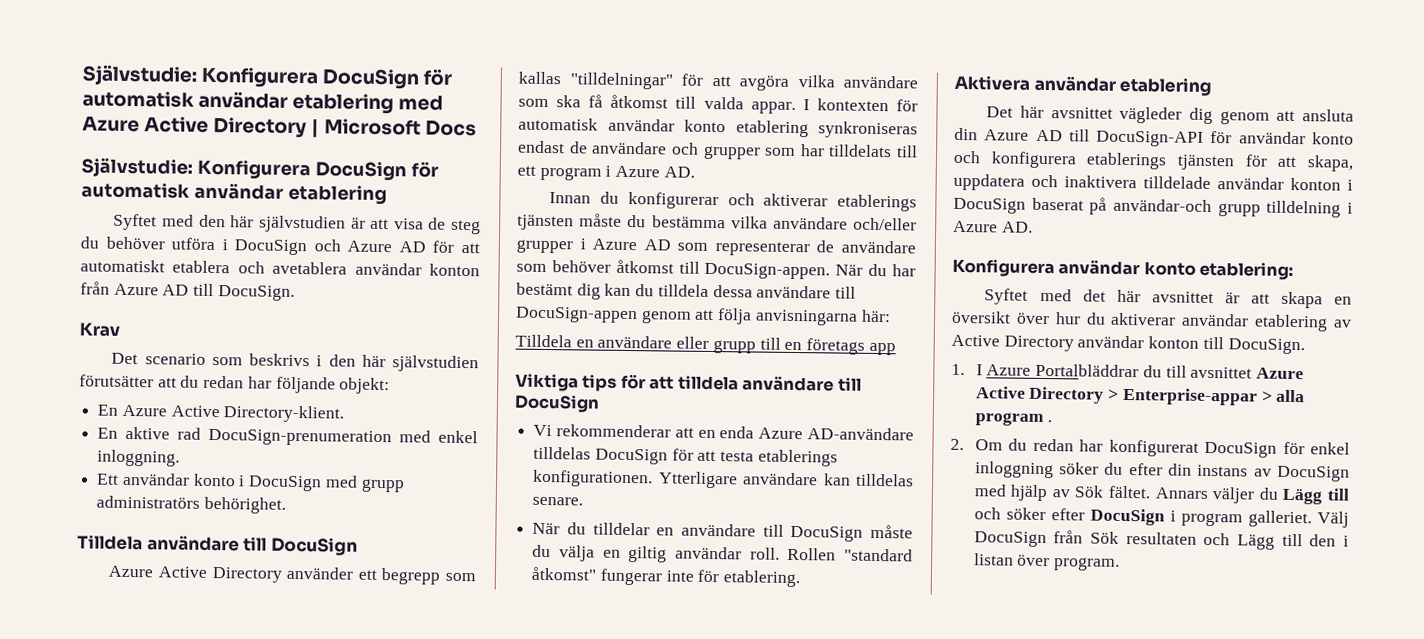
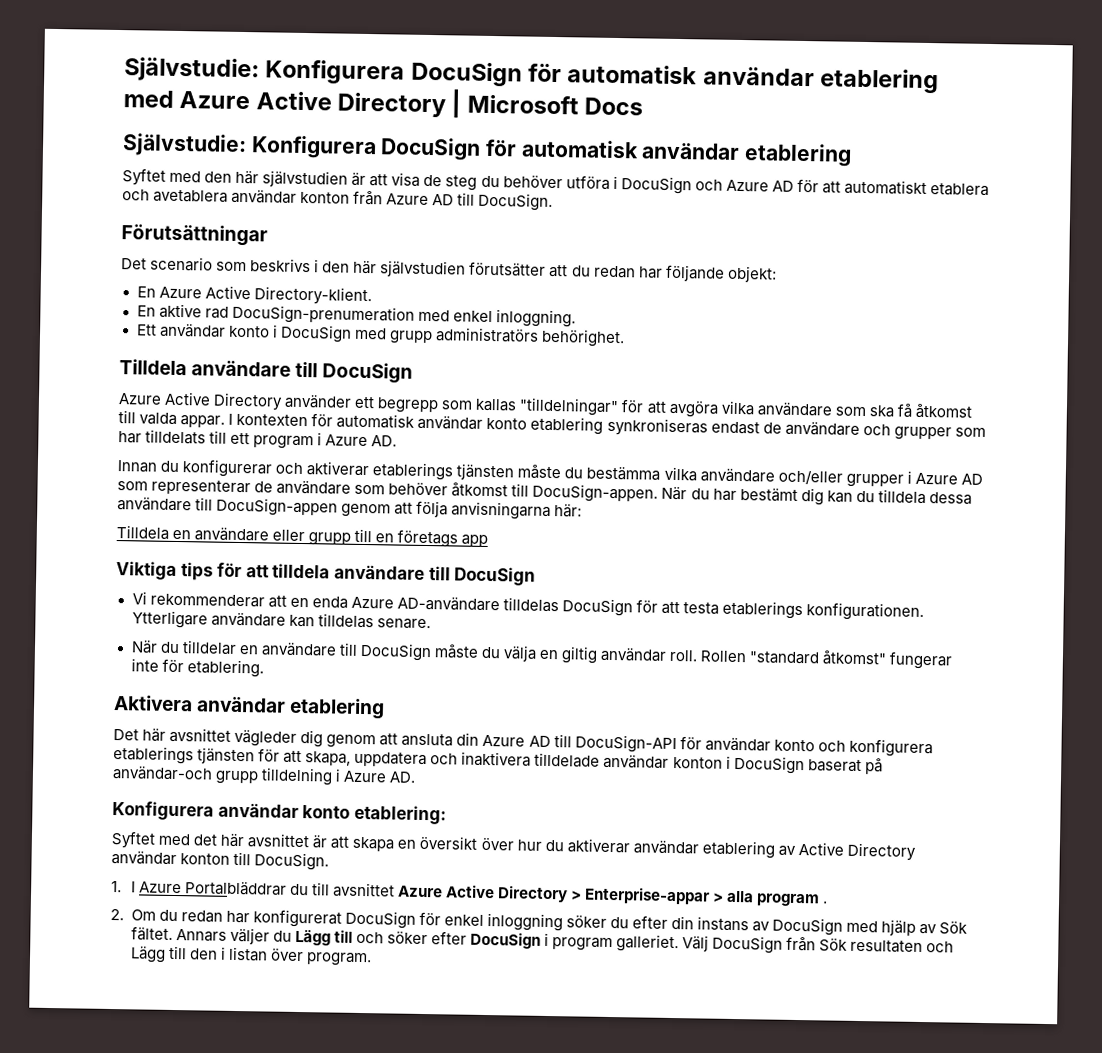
- Krav
+ Förutsättningar

